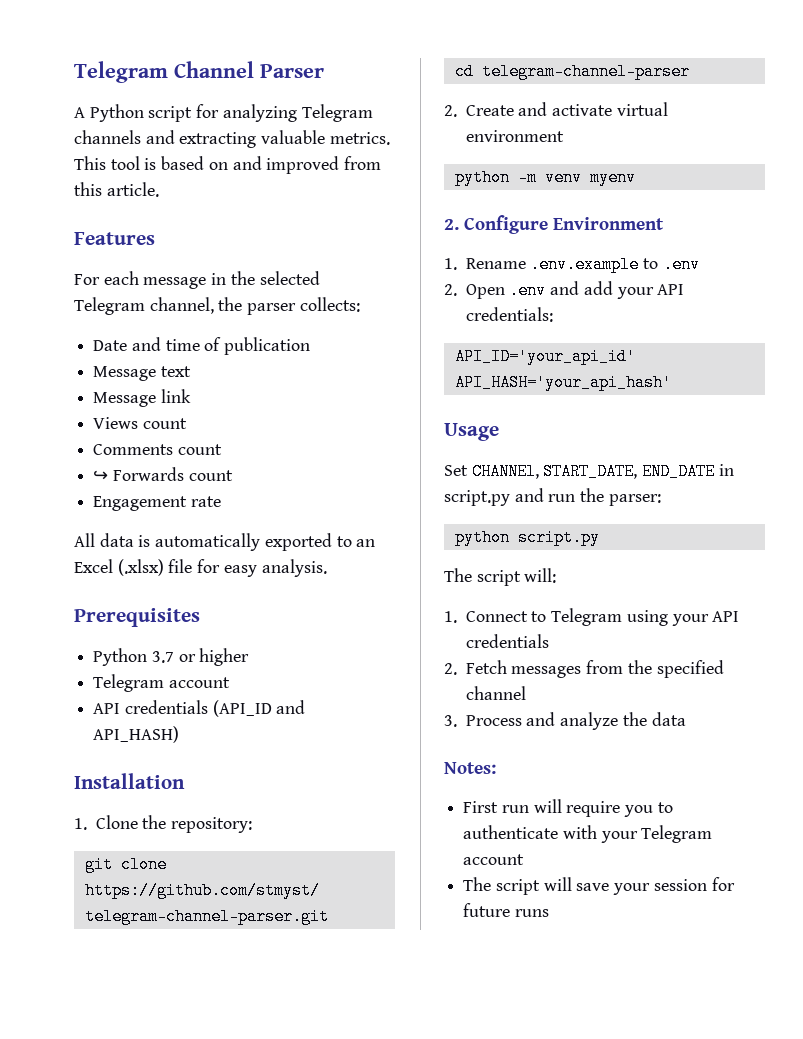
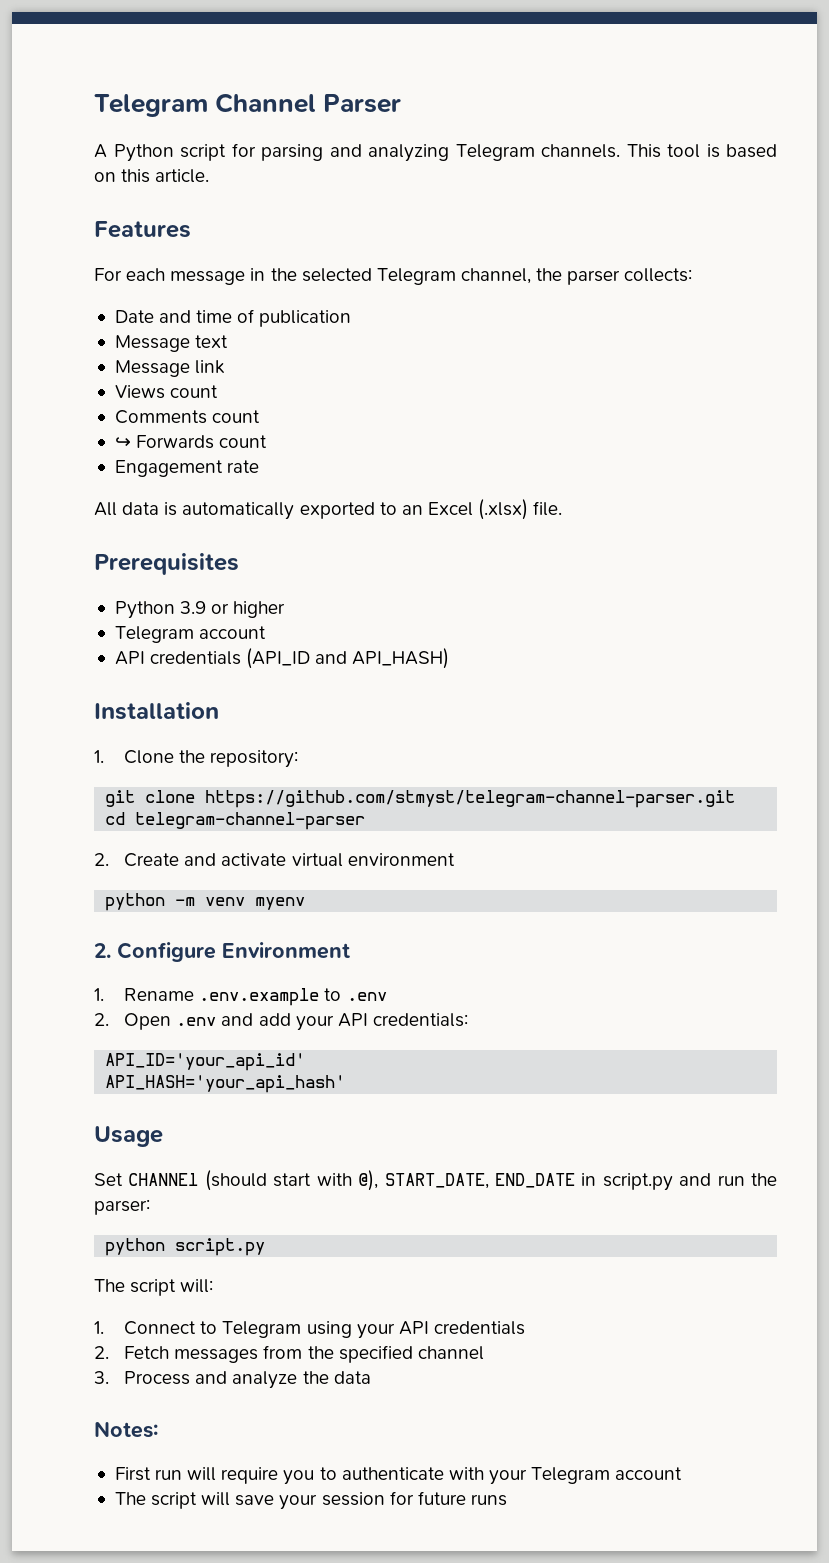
- A Python script for analyzing Telegram channels and extracting valuable metrics.
+ A Python script for parsing and analyzing Telegram channels.
- This tool is based on and improved from this article.
+ This tool is based on this article.
- All data is automatically exported to an Excel (.xlsx) file for easy analysis.
+ All data is automatically exported to an Excel (.xlsx) file.
- Python 3.7 or higher
+ Python 3.9 or higher
- Set CHANNEl, START_DATE, END_DATE in script.py and run the parser:
+ Set CHANNEl (should start with @), START_DATE, END_DATE in script.py and run the parser:

